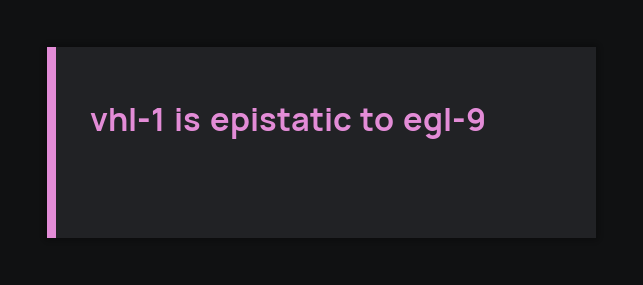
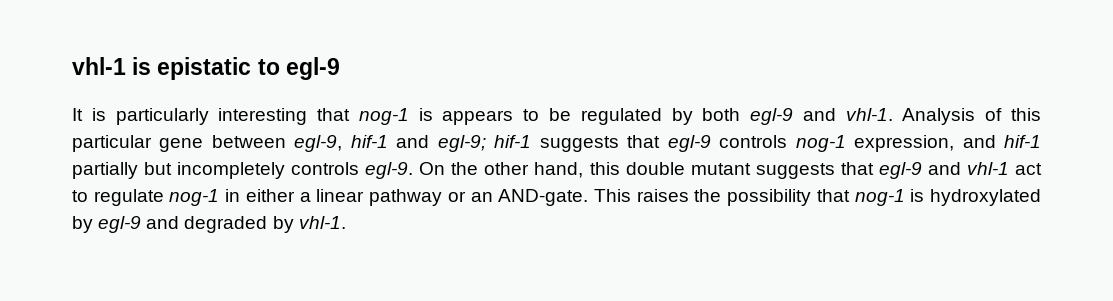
+ It is particularly interesting that nog-1 is appears to be regulated by both egl-9 and vhl-1. Analysis of this particular gene between egl-9, hif-1 and egl-9; hif-1 suggests that egl-9 controls nog-1 expression, and hif-1 partially but incompletely controls egl-9. On the other hand, this double mutant suggests that egl-9 and vhl-1 act to regulate nog-1 in either a linear pathway or an AND-gate. This raises the possibility that nog-1 is hydroxylated by egl-9 and degraded by vhl-1.

